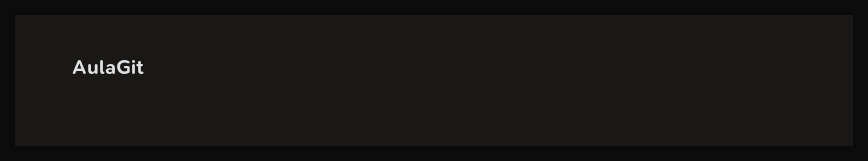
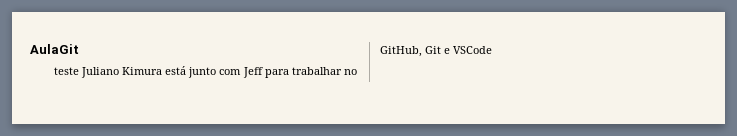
+ teste Juliano Kimura está junto com Jeff para trabalhar no GitHub, Git e VSCode

